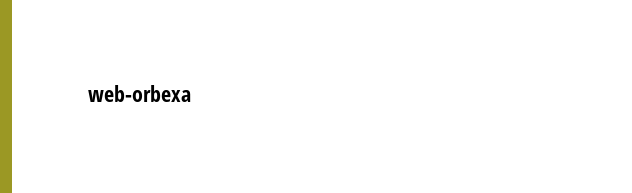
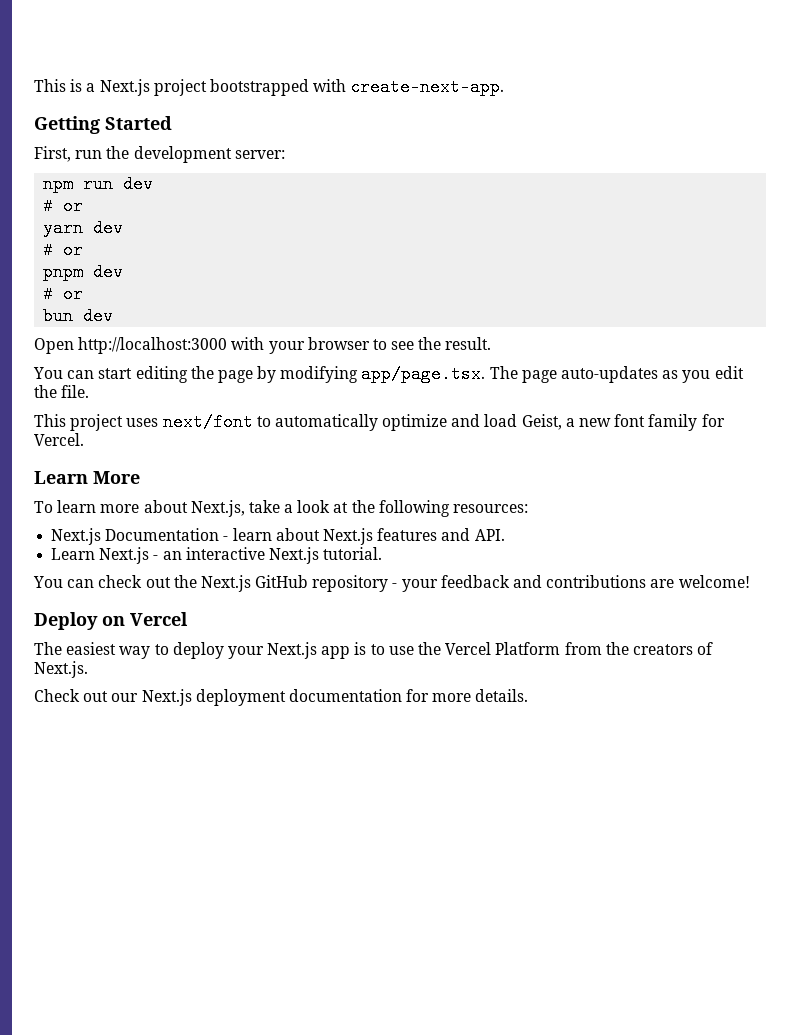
- web-orbexa
+ This is a Next.js project bootstrapped with create-next-app.
+ Getting Started
+ First, run the development server:
+ npm run dev
+ # or
+ yarn dev
+ # or
+ pnpm dev
+ # or
+ bun dev
+ Open http://localhost:3000 with your browser to see the result.
+ You can start editing the page by modifying app/page.tsx. The page auto-updates as you edit the file.
+ This project uses next/font to automatically optimize and load Geist, a new font family for Vercel.
+ Learn More
+ To learn more about Next.js, take a look at the following resources:
+ Next.js Documentation - learn about Next.js features and API.
+ Learn Next.js - an interactive Next.js tutorial.
+ You can check out the Next.js GitHub repository - your feedback and contributions are welcome!
+ Deploy on Vercel
+ The easiest way to deploy your Next.js app is to use the Vercel Platform from the creators of Next.js.
+ Check out our Next.js deployment documentation for more details.

